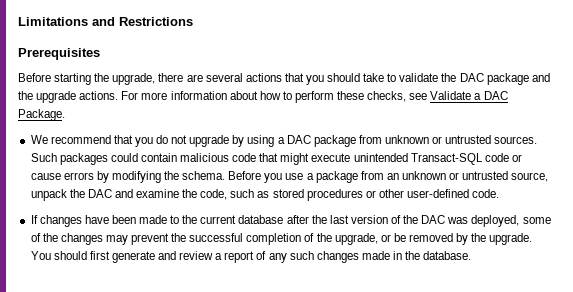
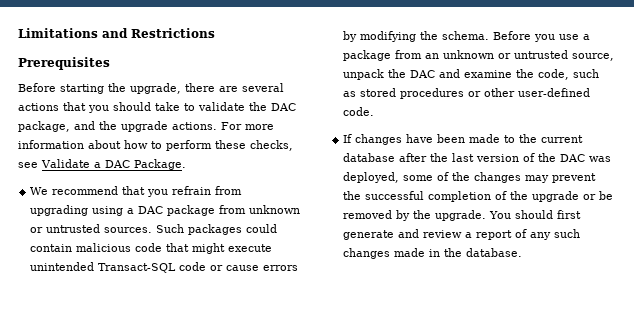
- Before starting the upgrade, there are several actions that you should take to validate the DAC package and the upgrade actions.
+ Before starting the upgrade, there are several actions that you should take to validate the DAC package, and the upgrade actions.
- We recommend that you do not upgrade by using a DAC package from unknown or untrusted sources.
+ We recommend that you refrain from upgrading using a DAC package from unknown or untrusted sources.
- If changes have been made to the current database after the last version of the DAC was deployed, some of the changes may prevent the successful completion of the upgrade, or be removed by the upgrade.
+ If changes have been made to the current database after the last version of the DAC was deployed, some of the changes may prevent the successful completion of the upgrade or be removed by the upgrade.

